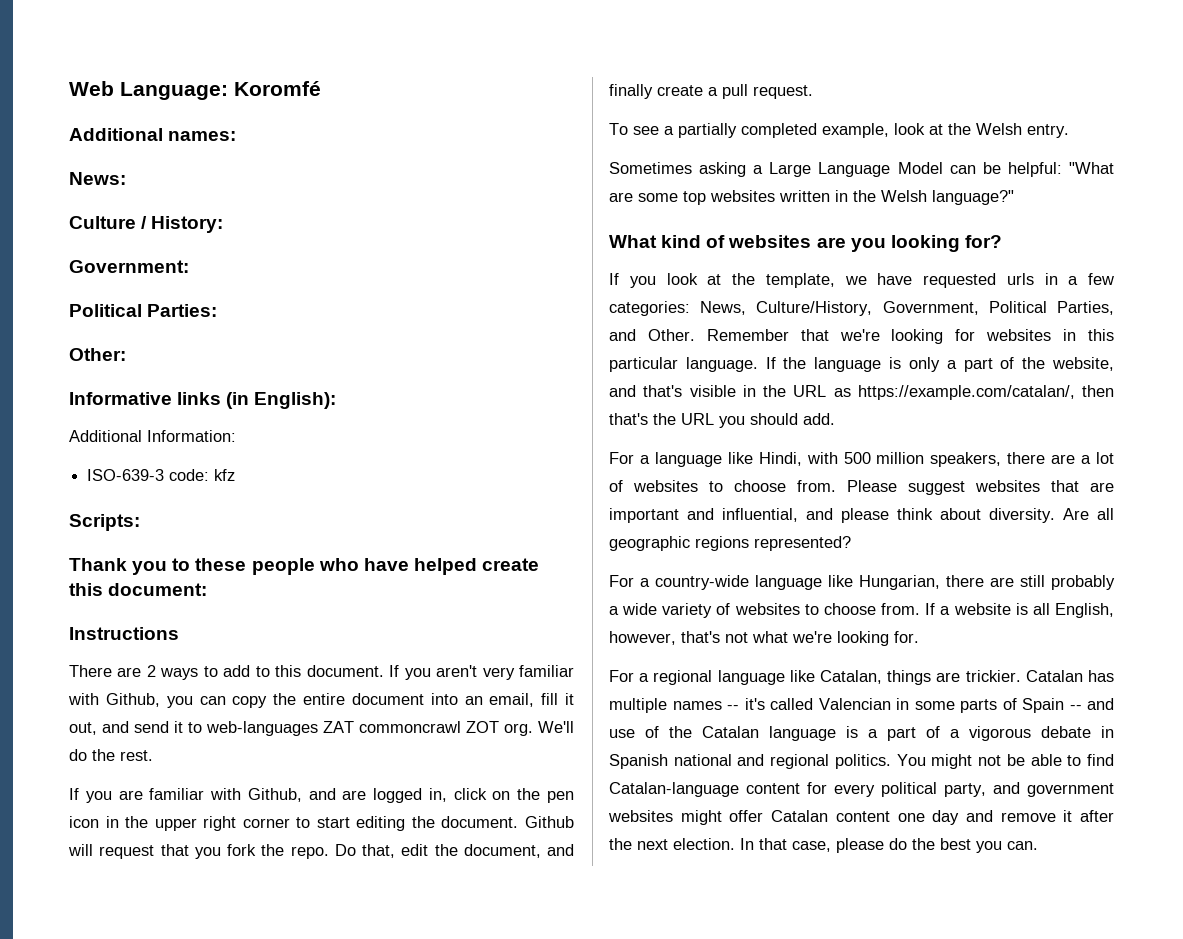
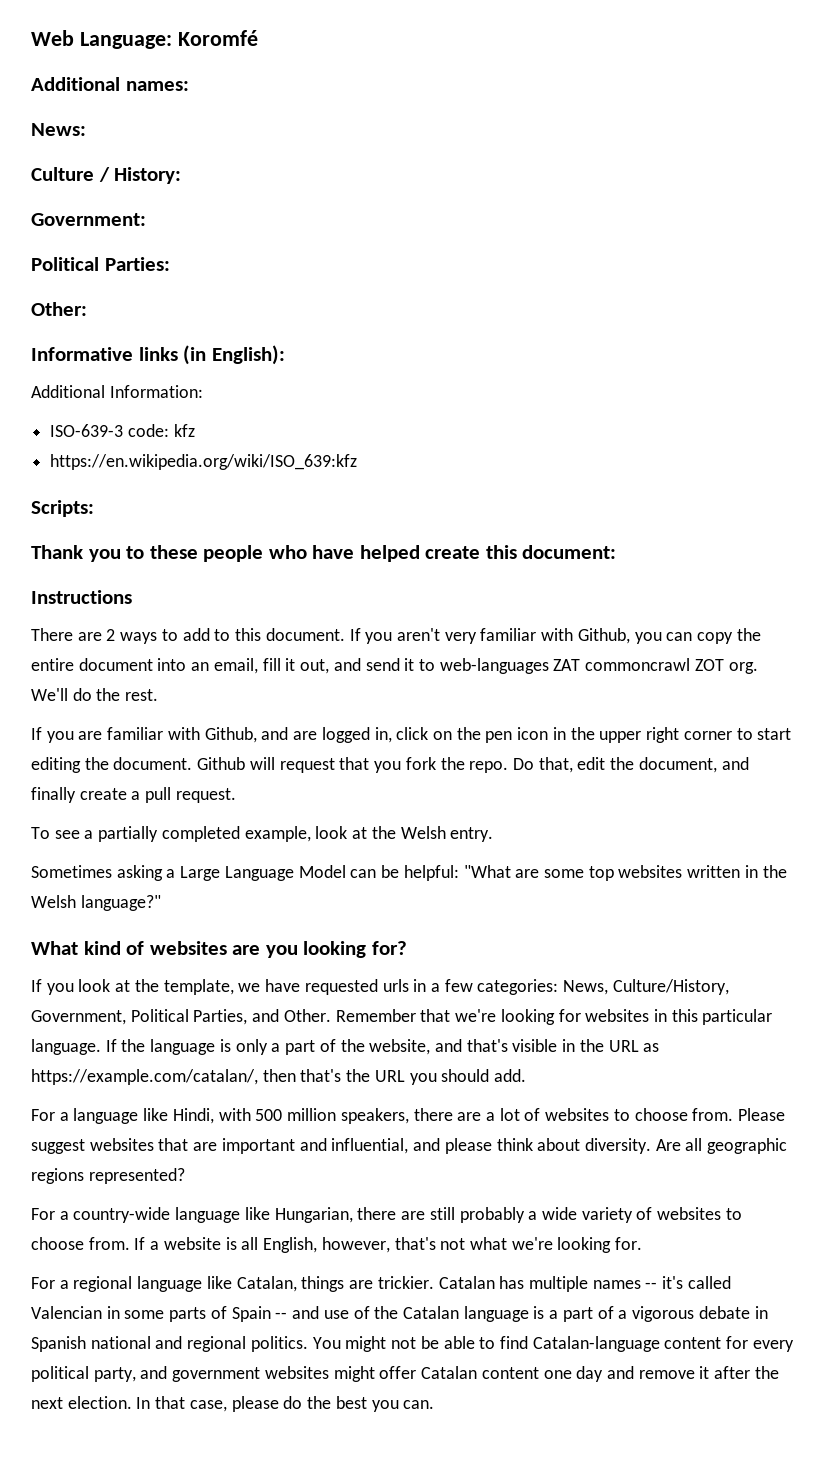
+ https://en.wikipedia.org/wiki/ISO_639:kfz

